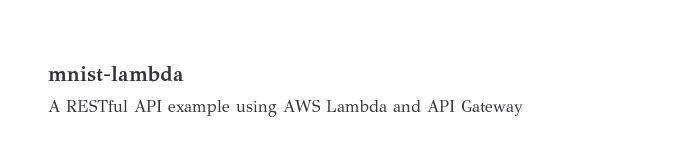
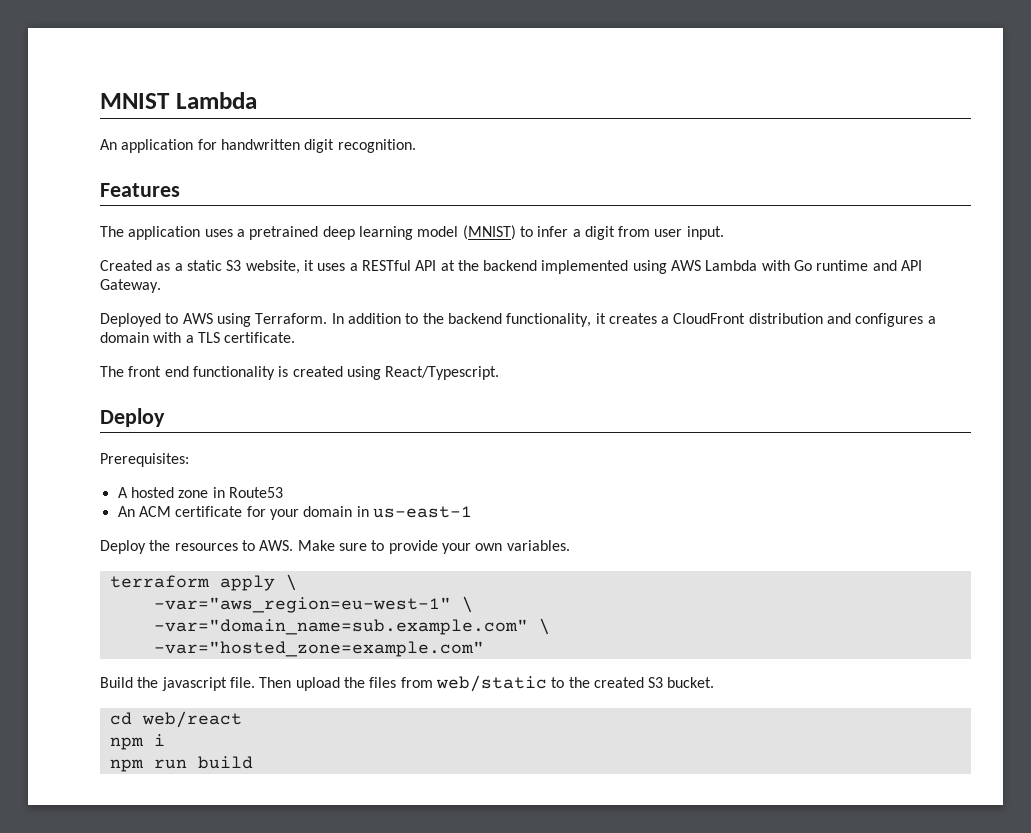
- mnist-lambda
- A RESTful API example using AWS Lambda and API Gateway
+ MNIST Lambda
+ An application for handwritten digit recognition.
+ Features
+ The application uses a pretrained deep learning model (MNIST) to infer a digit from user input.
+ Created as a static S3 website, it uses a RESTful API at the backend implemented using AWS Lambda with Go runtime and API Gateway.
+ Deployed to AWS using Terraform. In addition to the backend functionality, it creates a CloudFront distribution and configures a domain with a TLS certificate.
+ The front end functionality is created using React/Typescript.
+ Deploy
+ Prerequisites:
+ A hosted zone in Route53
+ An ACM certificate for your domain in us-east-1
+ Deploy the resources to AWS. Make sure to provide your own variables.
+ terraform apply \
+ -var="aws_region=eu-west-1" \
+ -var="domain_name=sub.example.com" \
+ -var="hosted_zone=example.com"
+ Build the javascript file. Then upload the files from web/static to the created S3 bucket.
+ cd web/react
+ npm i
+ npm run build

